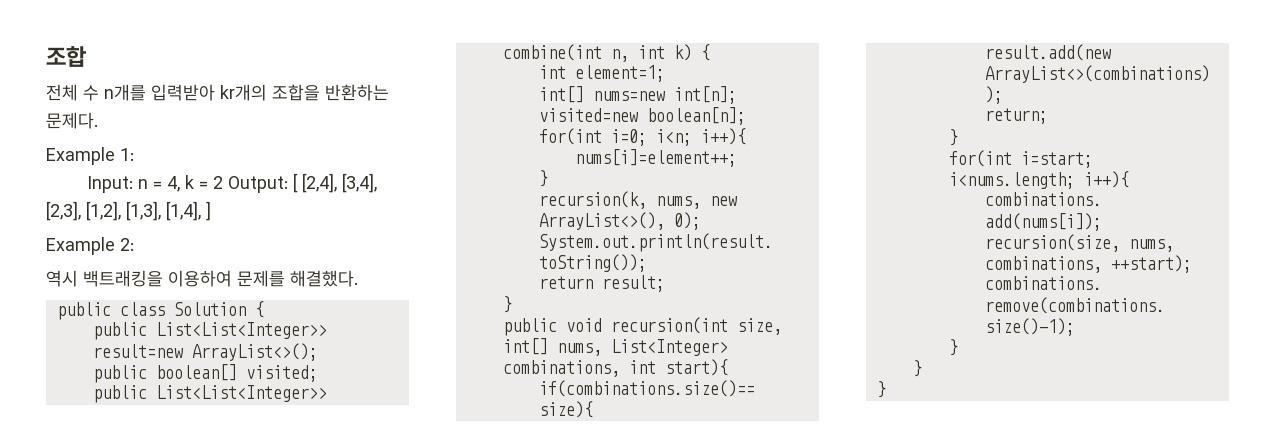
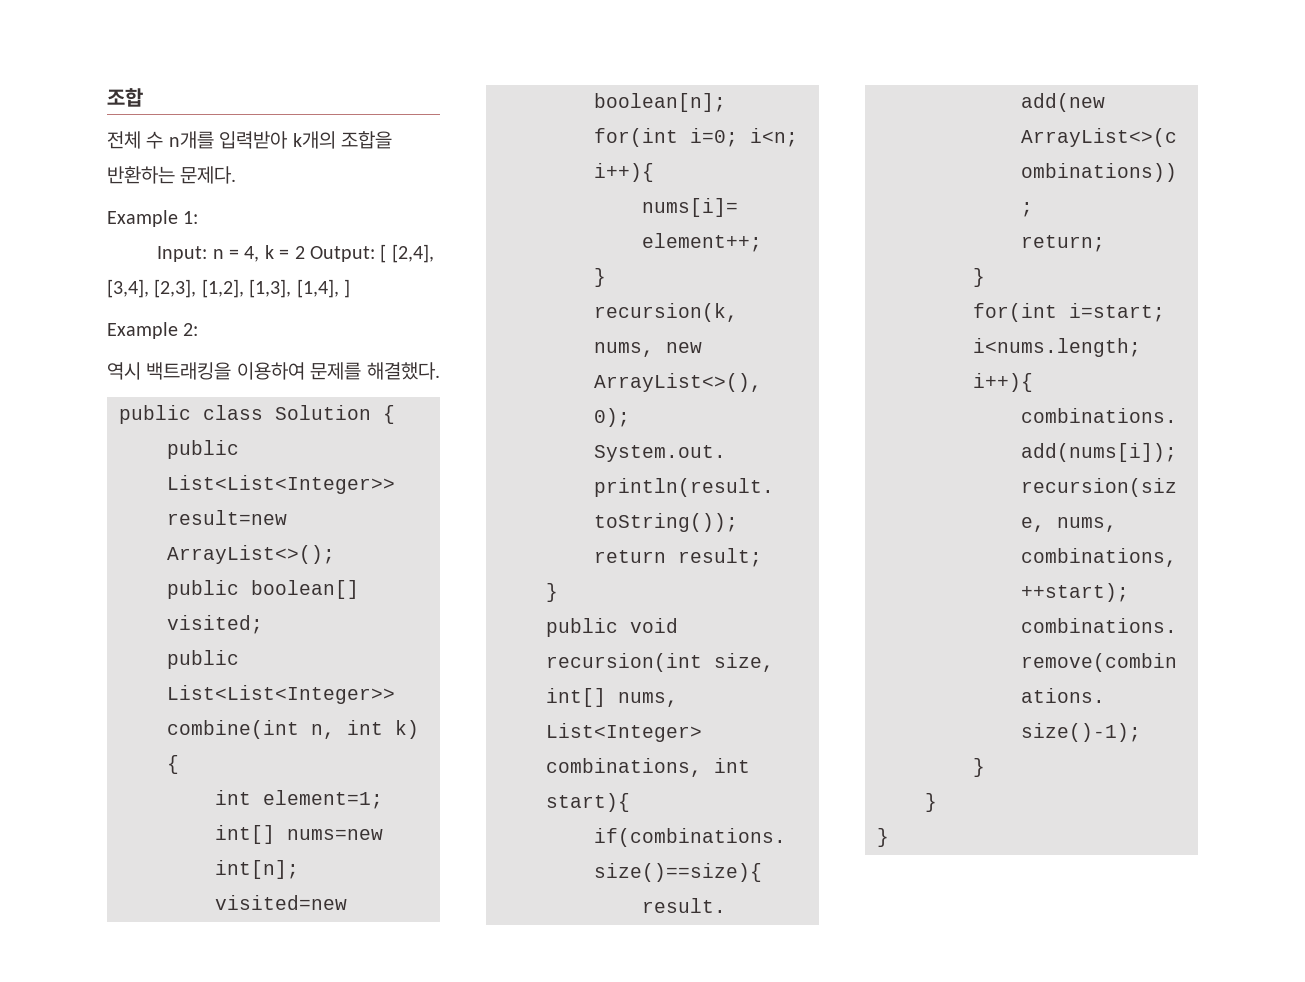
- 전체 수 n개를 입력받아 kr개의 조합을 반환하는 문제다.
+ 전체 수 n개를 입력받아 k개의 조합을 반환하는 문제다.

